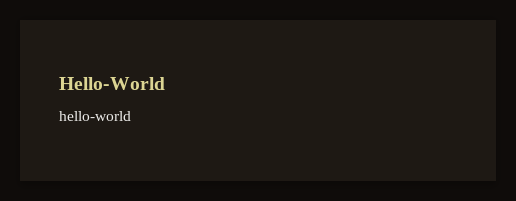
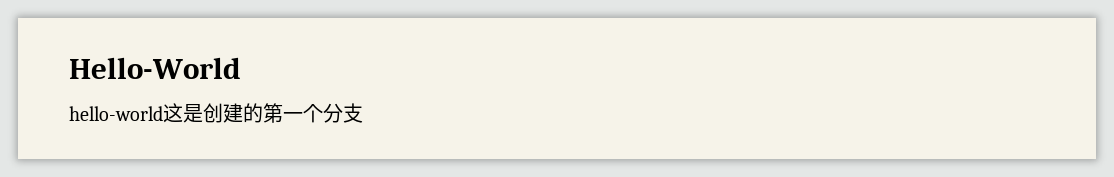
- hello-world
+ hello-world这是创建的第一个分支

